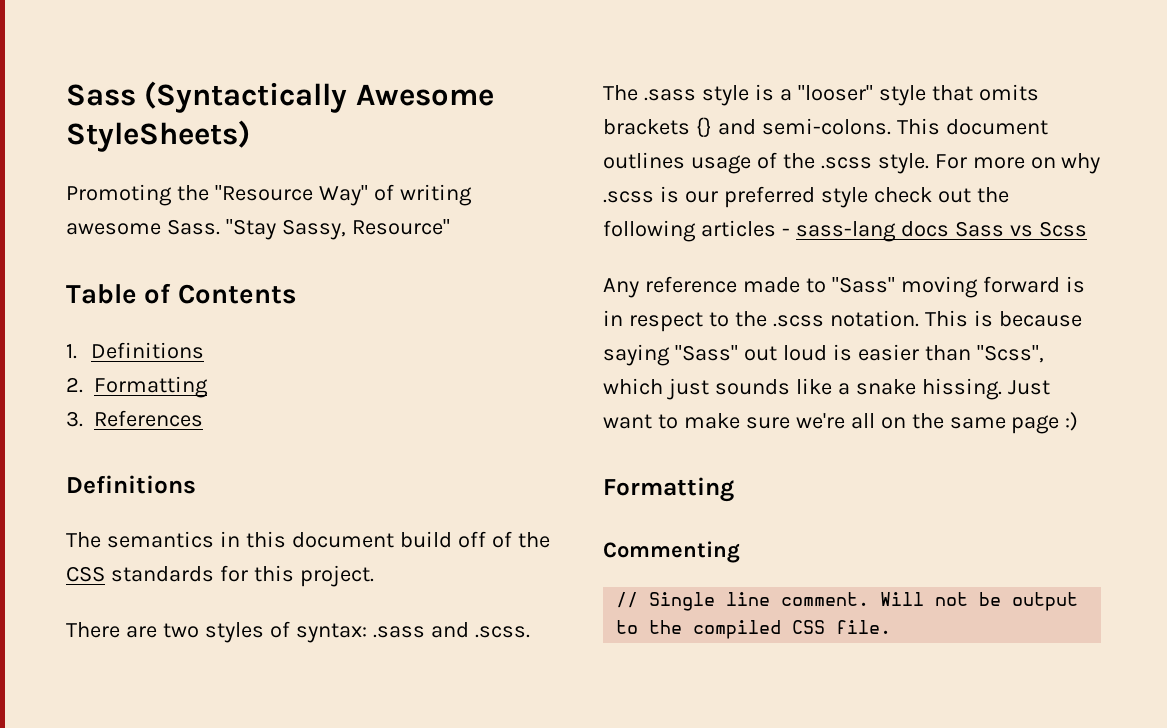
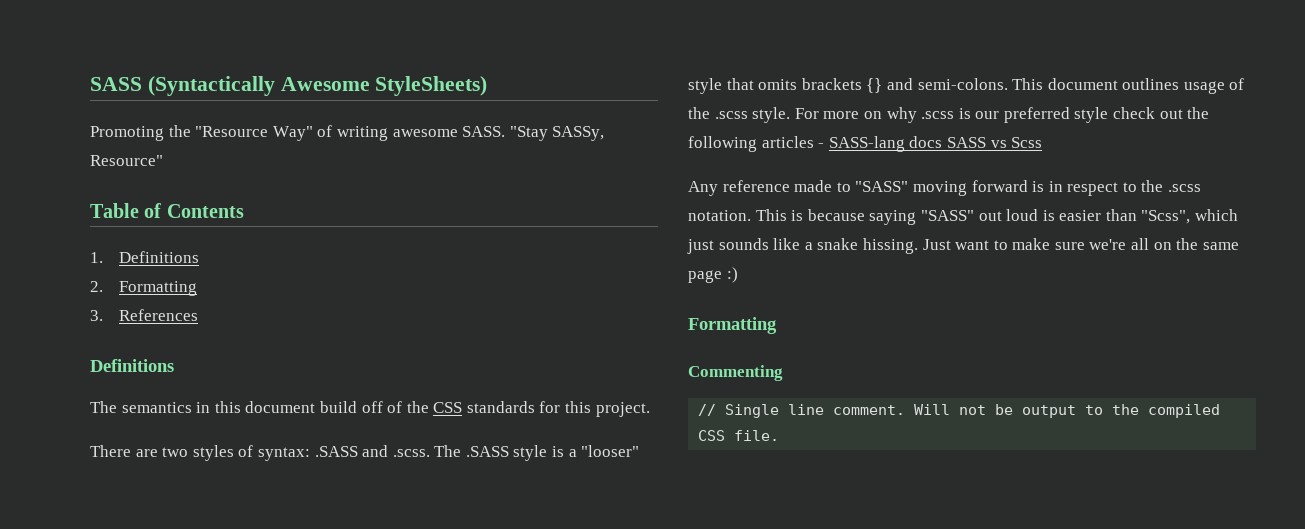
- Sass (Syntactically Awesome StyleSheets)
+ SASS (Syntactically Awesome StyleSheets)
- Promoting the "Resource Way" of writing awesome Sass. "Stay Sassy, Resource"
+ Promoting the "Resource Way" of writing awesome SASS. "Stay SASSy, Resource"
- There are two styles of syntax: .sass and .scss. The .sass style is a "looser" style that omits brackets {} and semi-colons.
+ There are two styles of syntax: .SASS and .scss. The .SASS style is a "looser" style that omits brackets {} and semi-colons.
- For more on why .scss is our preferred style check out the following articles - sass-lang docs Sass vs Scss
+ For more on why .scss is our preferred style check out the following articles - SASS-lang docs SASS vs Scss
- Any reference made to "Sass" moving forward is in respect to the .scss notation.
+ Any reference made to "SASS" moving forward is in respect to the .scss notation.
- This is because saying "Sass" out loud is easier than "Scss", which just sounds like a snake hissing.
+ This is because saying "SASS" out loud is easier than "Scss", which just sounds like a snake hissing.

